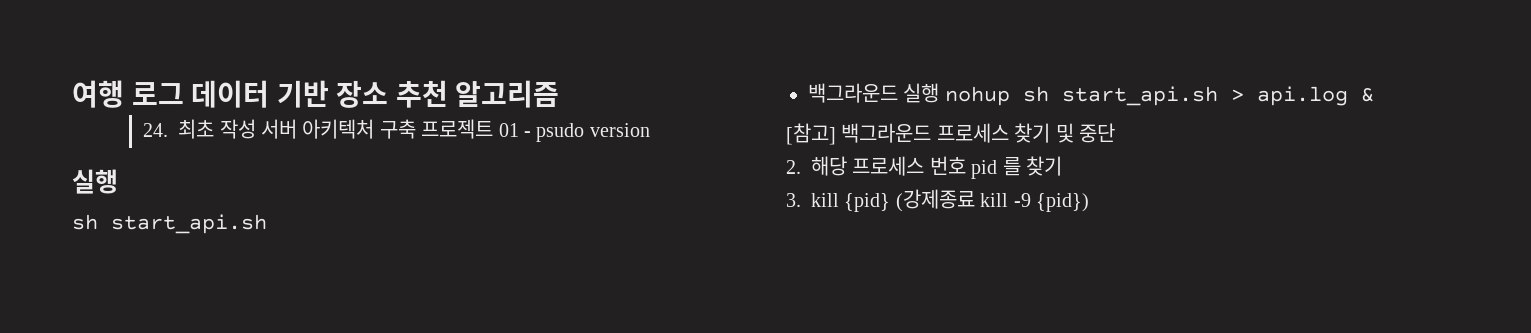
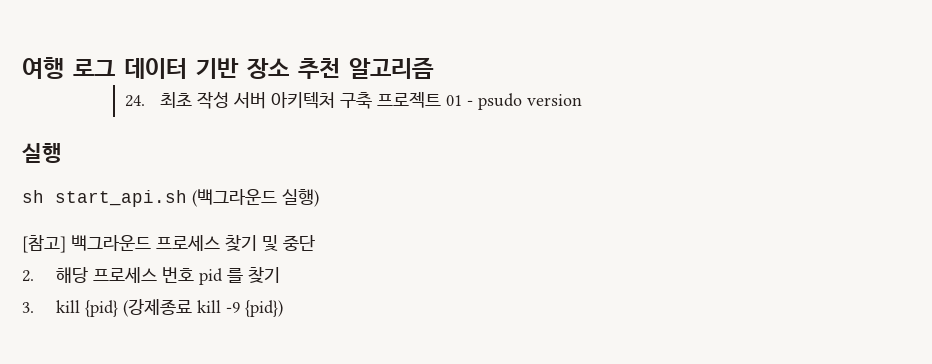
  24. 최초 작성 서버 아키텍처 구축 프로젝트 01 - psudo version
  실행
- sh start_api.sh
- 백그라운드 실행 nohup sh start_api.sh > api.log &
+ sh start_api.sh (백그라운드 실행)

